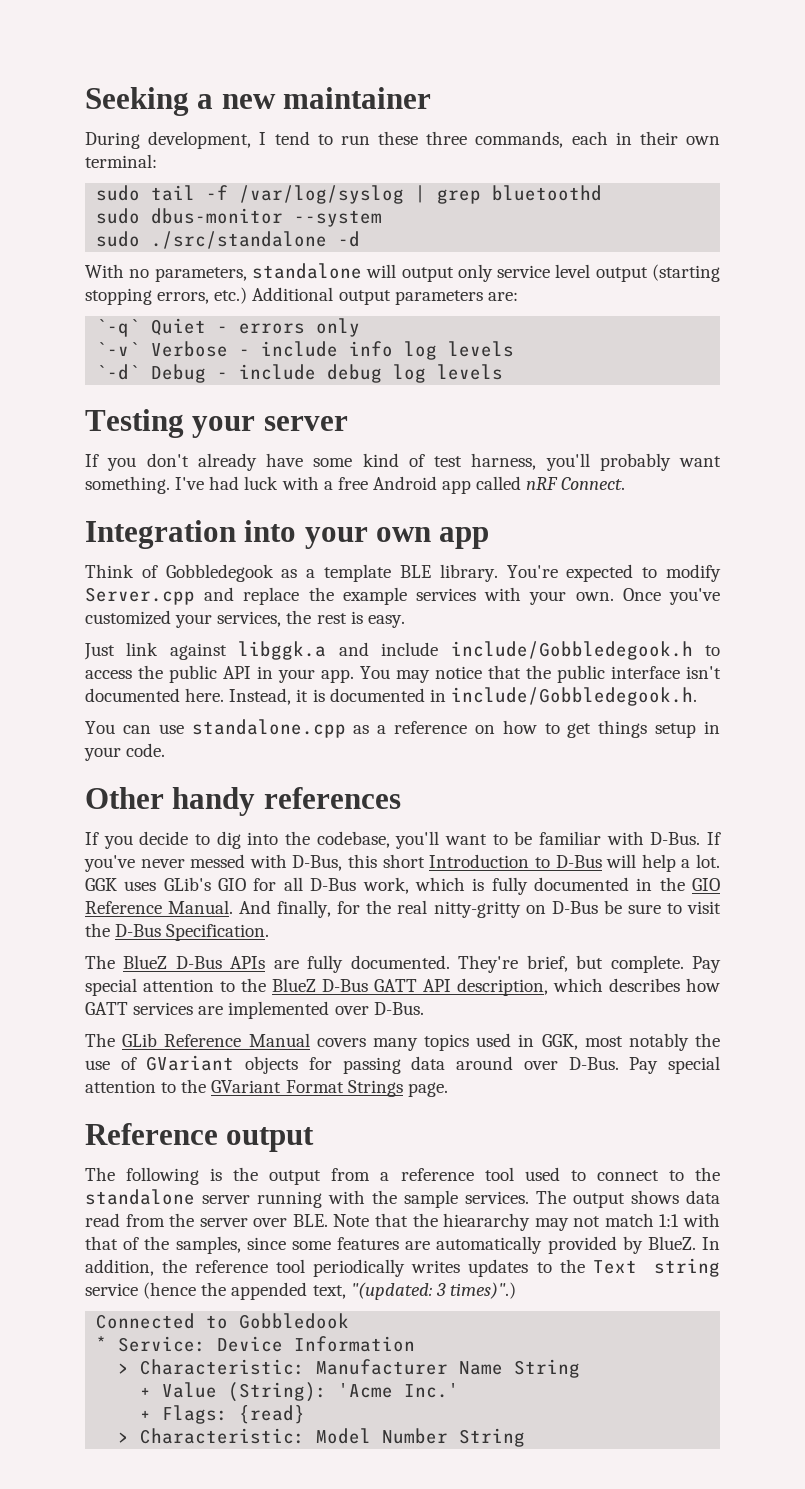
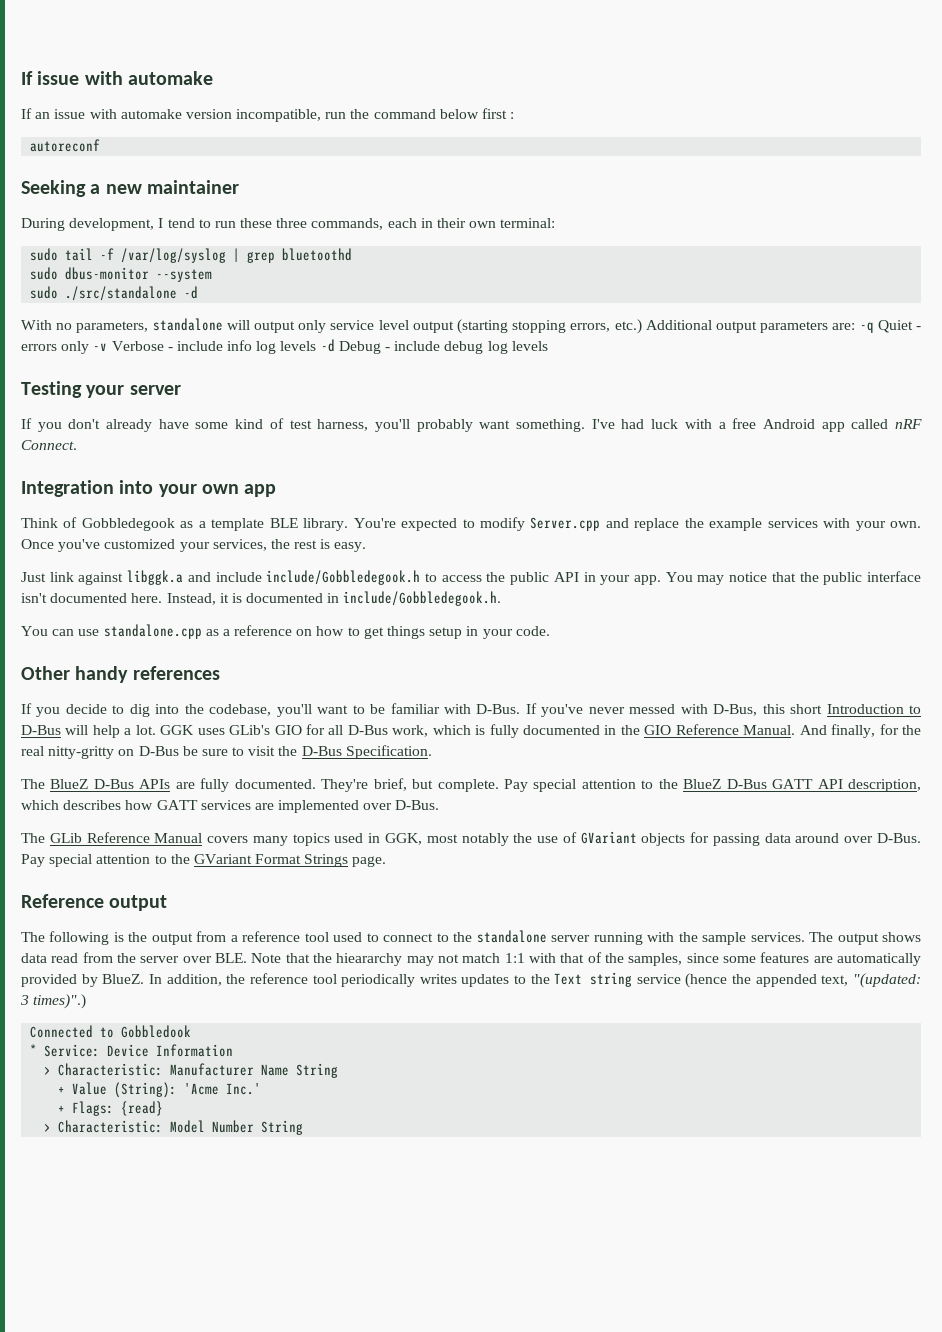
+ If issue with automake
+ If an issue with automake version incompatible, run the command below first :
+ autoreconf
- With no parameters, standalone will output only service level output (starting stopping errors, etc.) Additional output parameters are:
- `-q` Quiet - errors only
- `-v` Verbose - include info log levels
- `-d` Debug - include debug log levels
+ With no parameters, standalone will output only service level output (starting stopping errors, etc.) Additional output parameters are: -q Quiet - errors only -v Verbose - include info log levels -d Debug - include debug log levels

